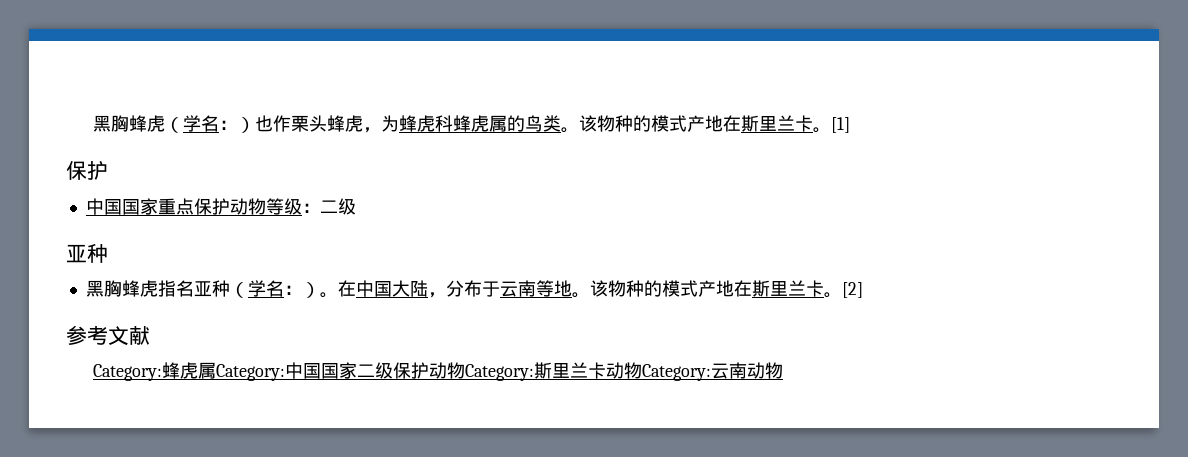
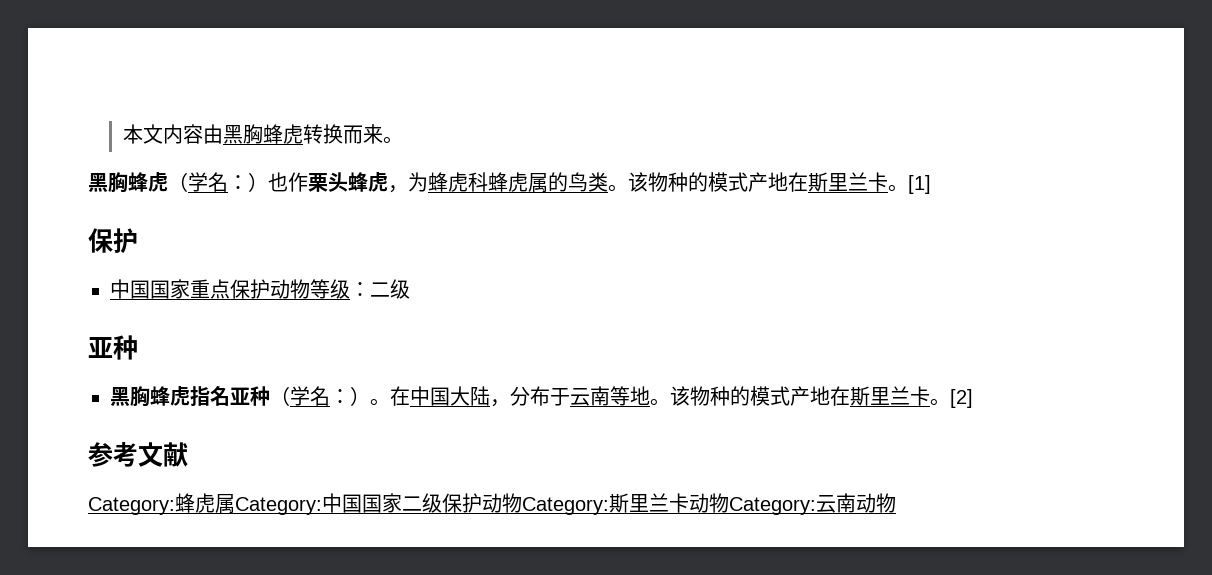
+ 本文内容由黑胸蜂虎转换而来。

